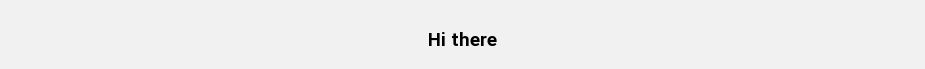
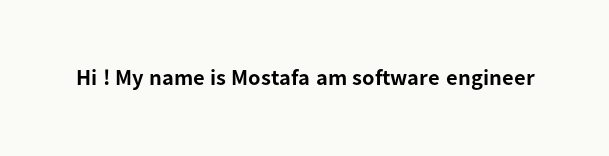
- Hi there
+ Hi ! My name is Mostafa am software engineer

